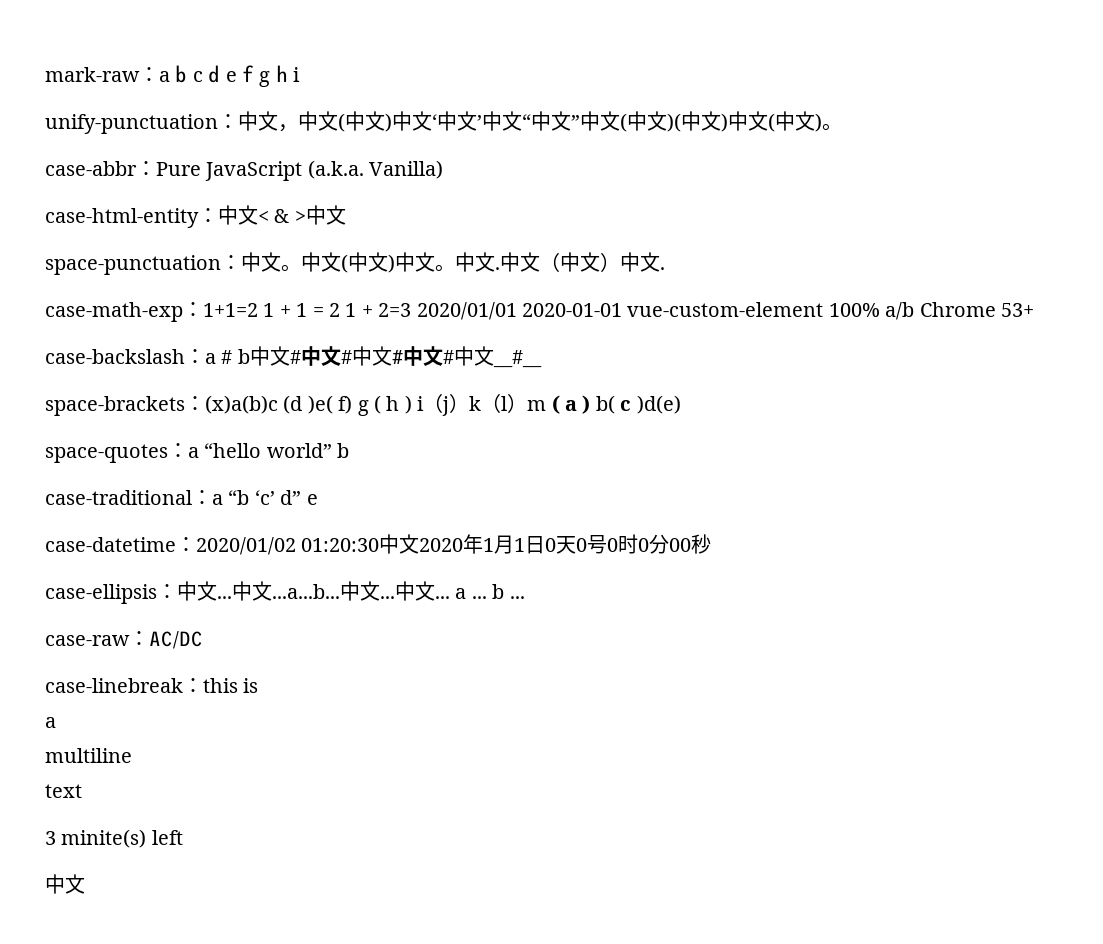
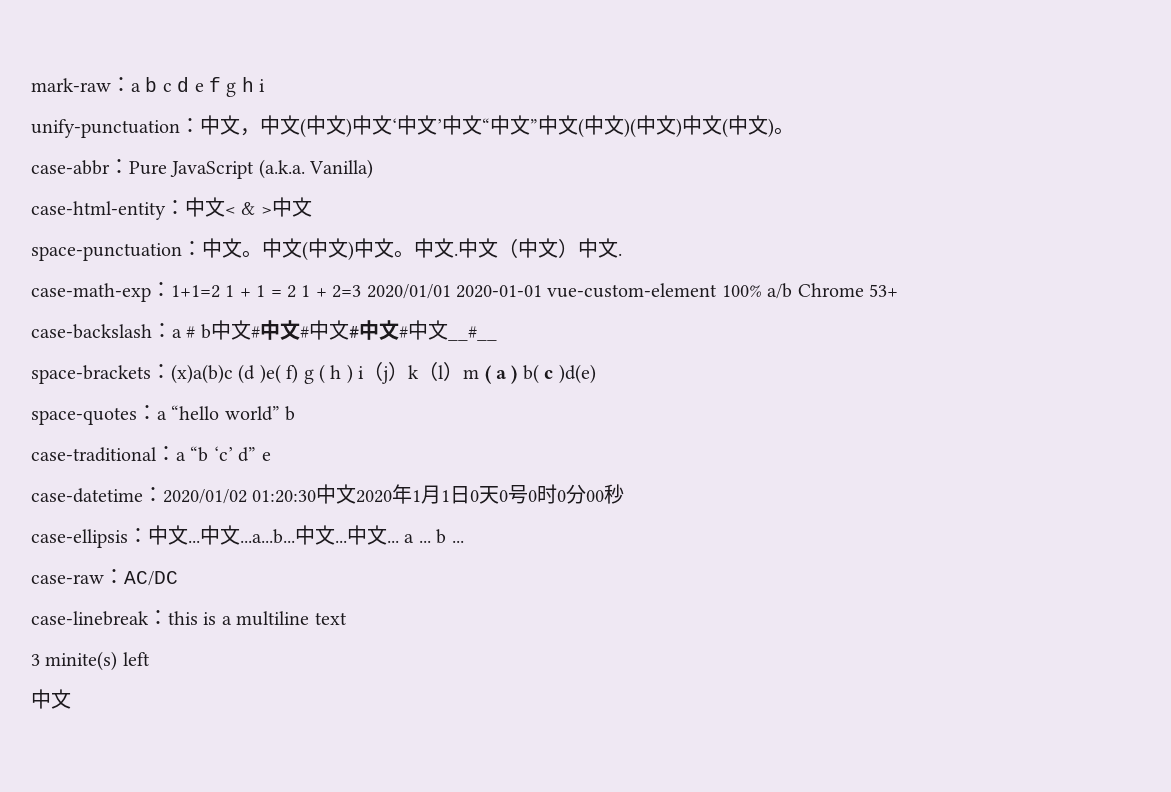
- case-linebreak：this is
- a
- multiline
- text
+ case-linebreak：this is a multiline text

